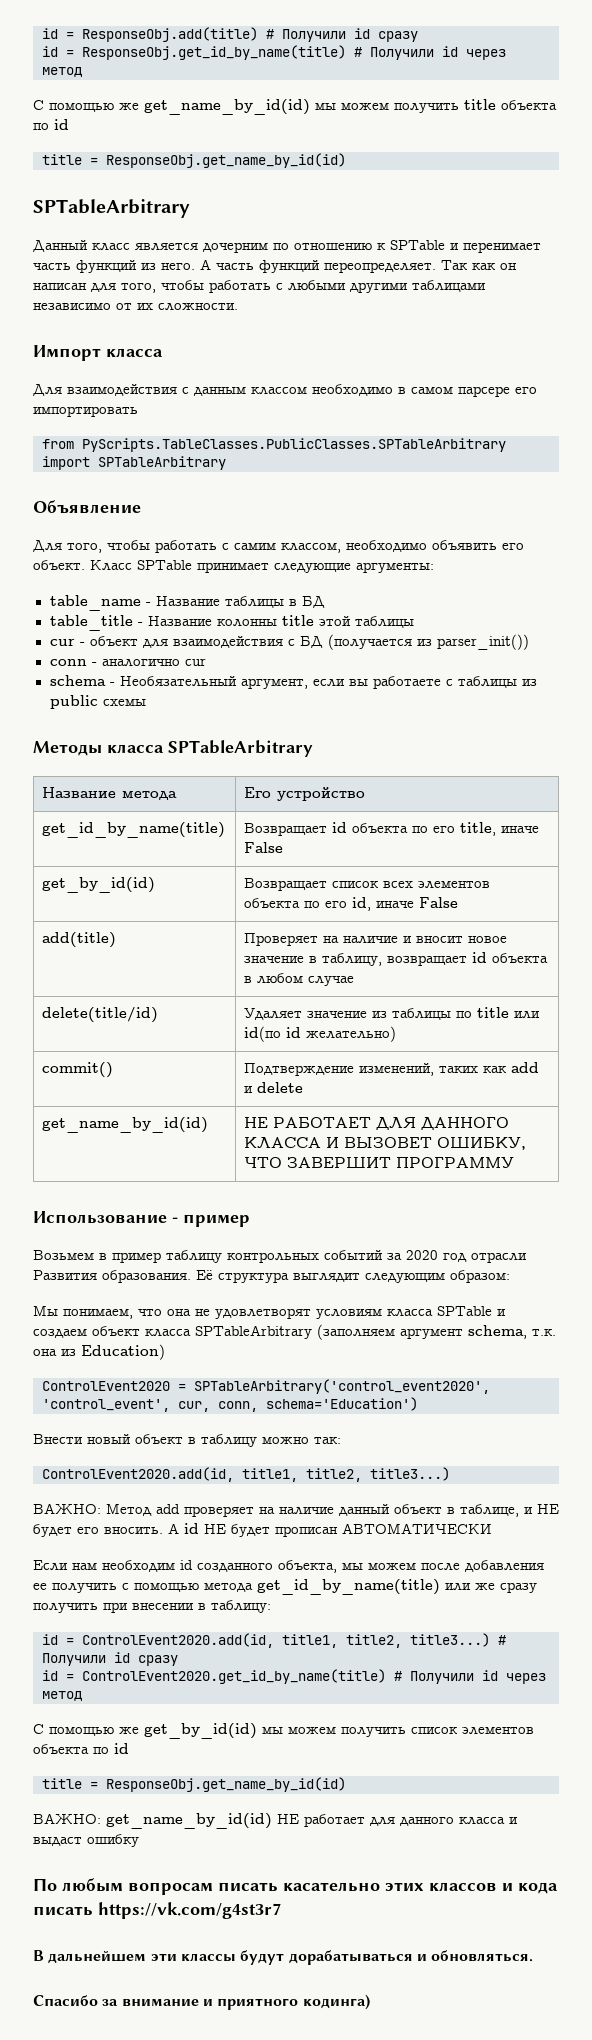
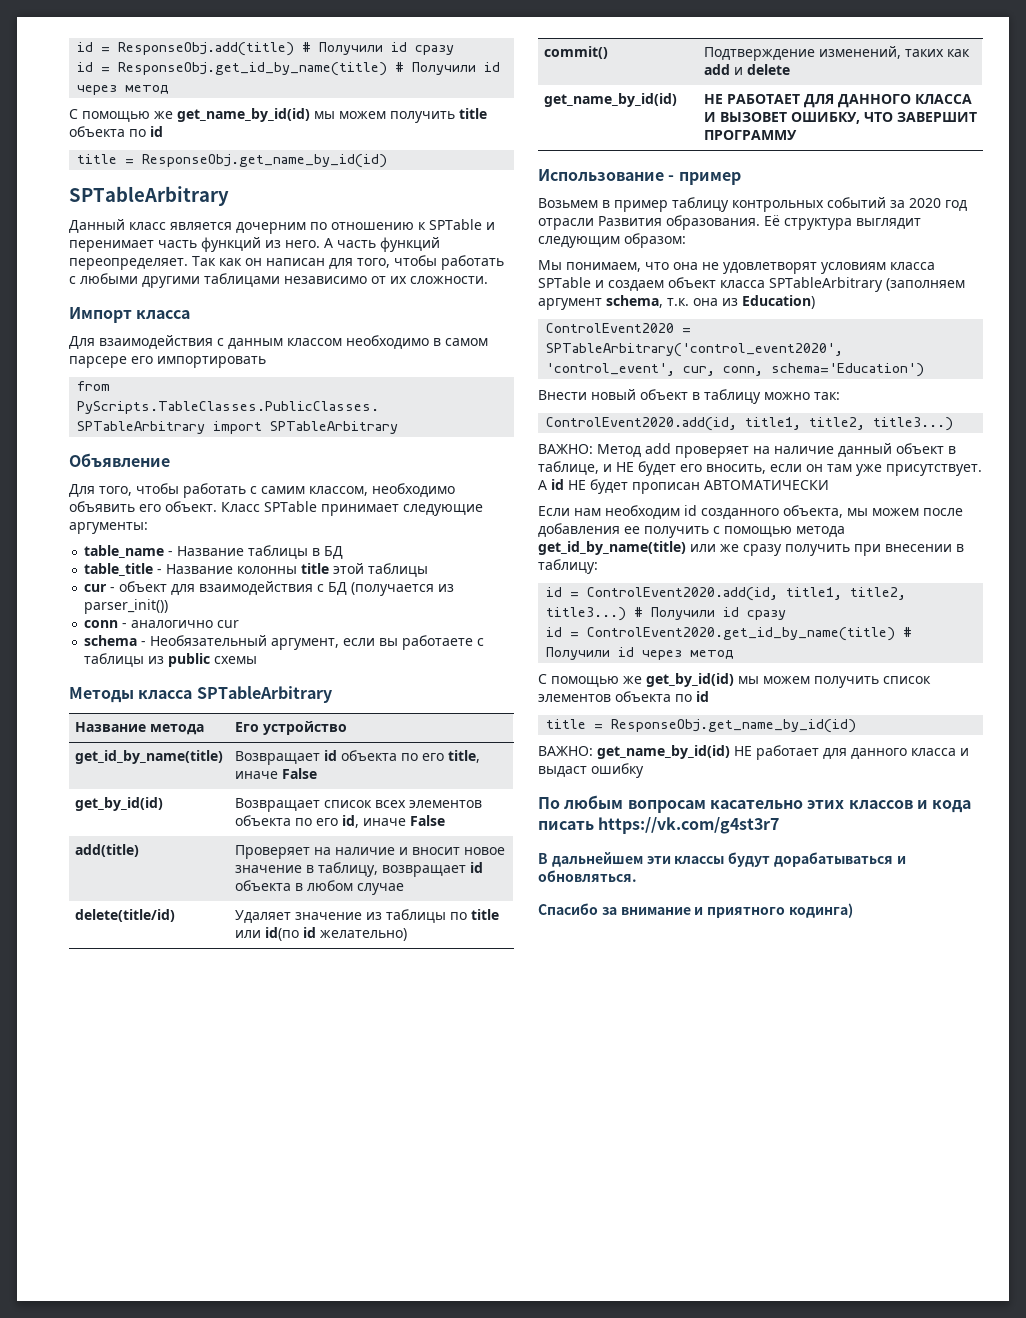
- ВАЖНО: Метод add проверяет на наличие данный объект в таблице, и НЕ будет его вносить.
+ ВАЖНО: Метод add проверяет на наличие данный объект в таблице, и НЕ будет его вносить, если он там уже присутствует.
- По любым вопросам писать касательно этих классов и кода писать https://vk.com/g4st3r7
+ По любым вопросам касательно этих классов и кода писать https://vk.com/g4st3r7

